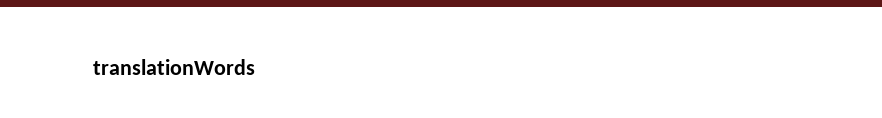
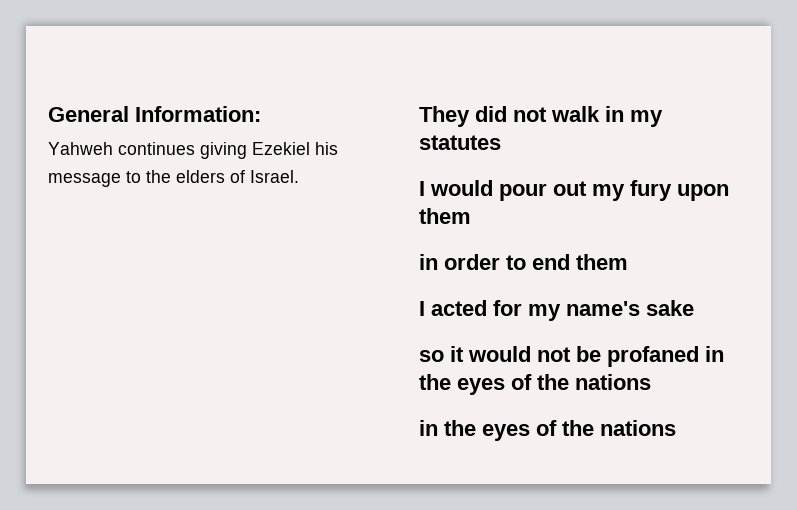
- translationWords
+ General Information:
+ Yahweh continues giving Ezekiel his message to the elders of Israel.
+ They did not walk in my statutes
+ I would pour out my fury upon them
+ in order to end them
+ I acted for my name's sake
+ so it would not be profaned in the eyes of the nations
+ in the eyes of the nations

